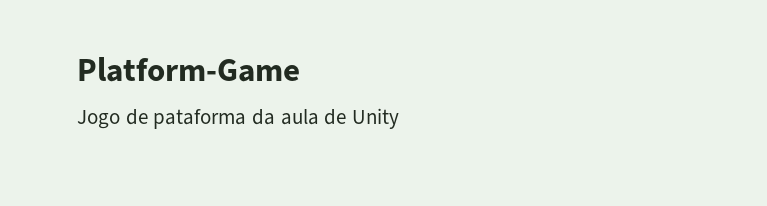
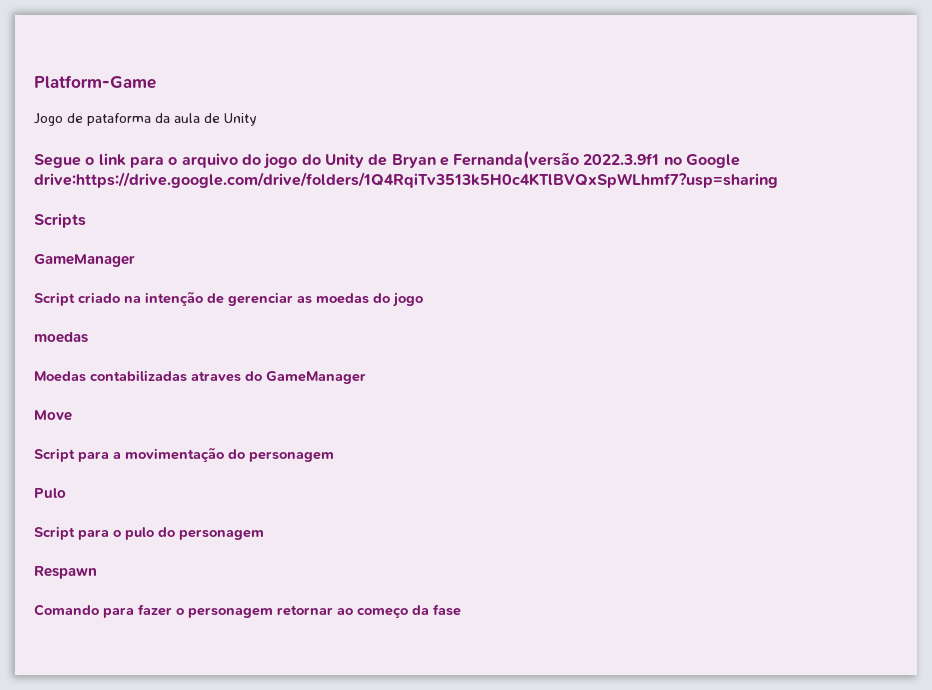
+ Segue o link para o arquivo do jogo do Unity de Bryan e Fernanda(versão 2022.3.9f1 no Google drive:https://drive.google.com/drive/folders/1Q4RqiTv3513k5H0c4KTlBVQxSpWLhmf7?usp=sharing
+ Scripts
+ GameManager
+ Script criado na intenção de gerenciar as moedas do jogo
+ moedas
+ Moedas contabilizadas atraves do GameManager
+ Move
+ Script para a movimentação do personagem
+ Pulo
+ Script para o pulo do personagem
+ Respawn
+ Comando para fazer o personagem retornar ao começo da fase

